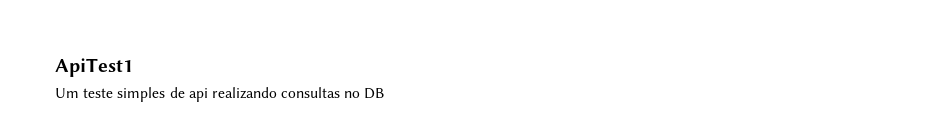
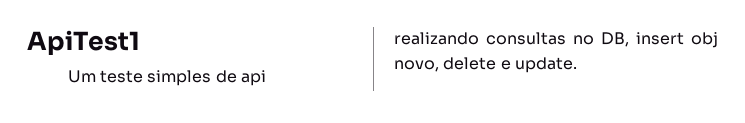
- Um teste simples de api realizando consultas no DB
+ Um teste simples de api realizando consultas no DB, insert obj novo, delete e update.

